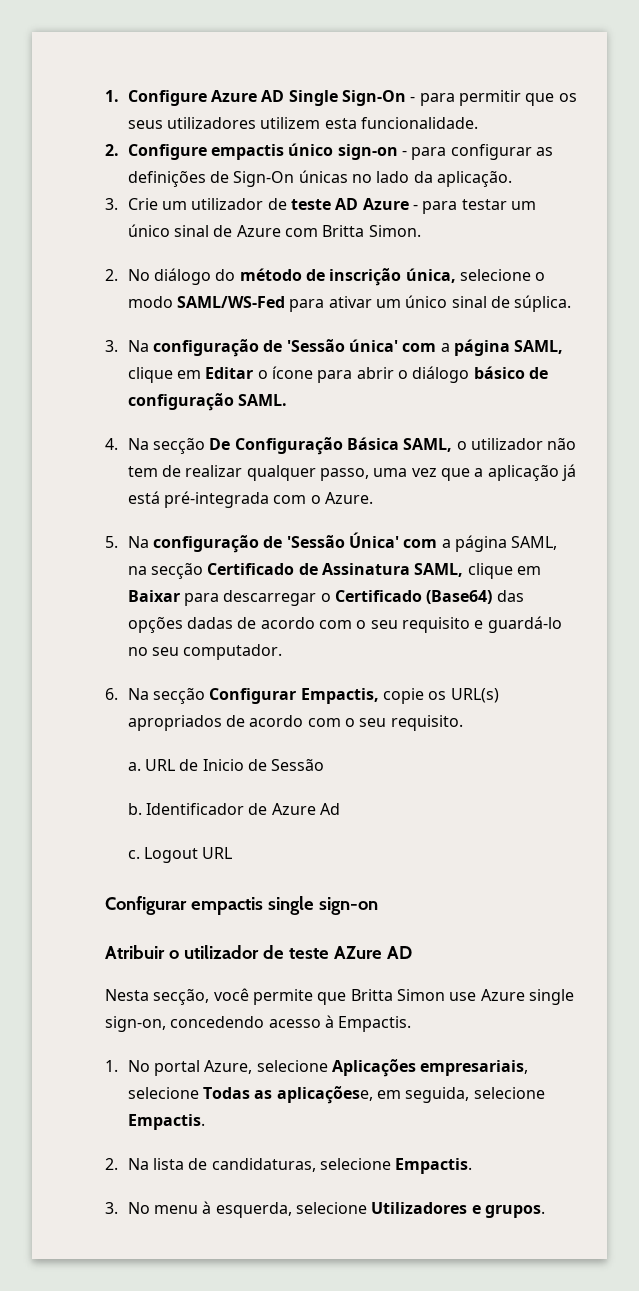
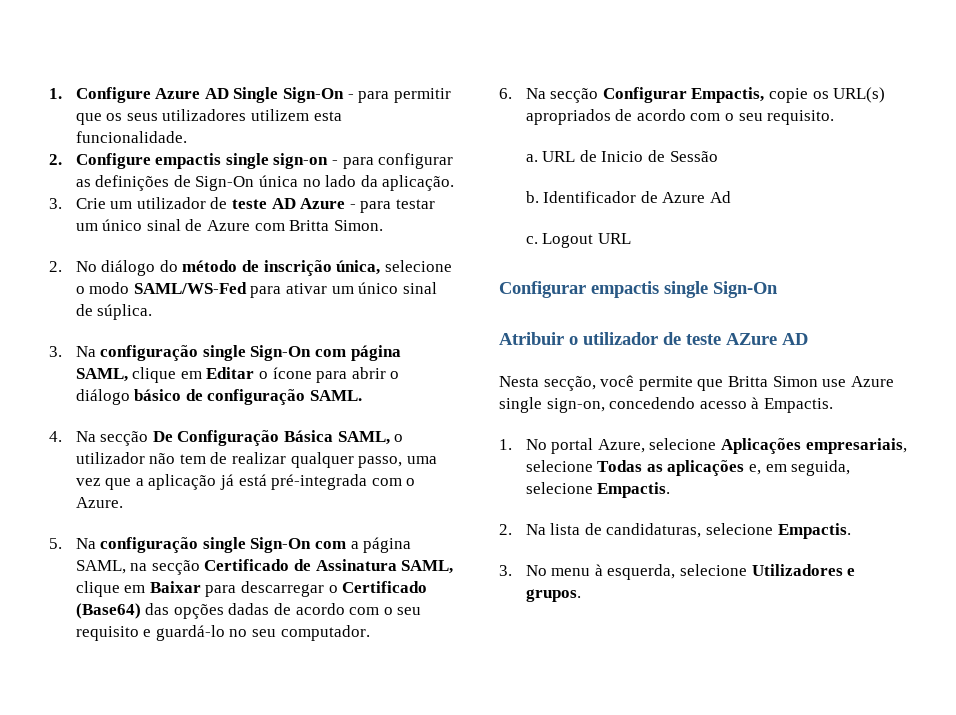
- 2. Configure empactis único sign-on - para configurar as definições de Sign-On únicas no lado da aplicação.
+ 2. Configure empactis single sign-on - para configurar as definições de Sign-On única no lado da aplicação.
- 3. Na configuração de 'Sessão única' com a página SAML, clique em Editar o ícone para abrir o diálogo básico de configuração SAML.
+ 3. Na configuração single Sign-On com página SAML, clique em Editar o ícone para abrir o diálogo básico de configuração SAML.
- 5. Na configuração de 'Sessão Única' com a página SAML, na secção Certificado de Assinatura SAML, clique em Baixar para descarregar o Certificado (Base64) das opções dadas de acordo com o seu requisito e guardá-lo no seu computador.
+ 5. Na configuração single Sign-On com a página SAML, na secção Certificado de Assinatura SAML, clique em Baixar para descarregar o Certificado (Base64) das opções dadas de acordo com o seu requisito e guardá-lo no seu computador.
- Configurar empactis single sign-on
+ Configurar empactis single Sign-On
- 1. No portal Azure, selecione Aplicações empresariais, selecione Todas as aplicaçõese, em seguida, selecione Empactis.
+ 1. No portal Azure, selecione Aplicações empresariais, selecione Todas as aplicações e, em seguida, selecione Empactis.

